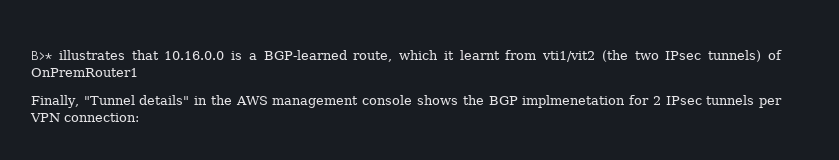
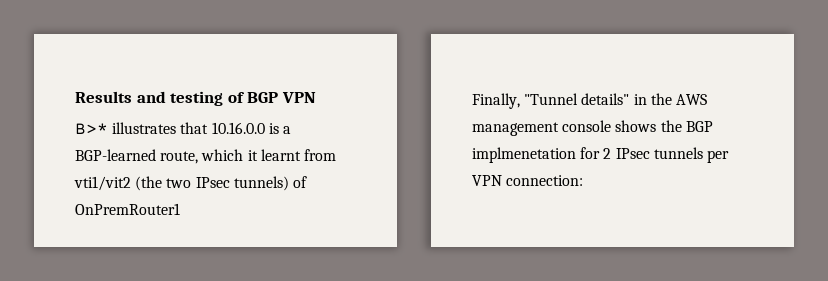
+ Results and testing of BGP VPN

